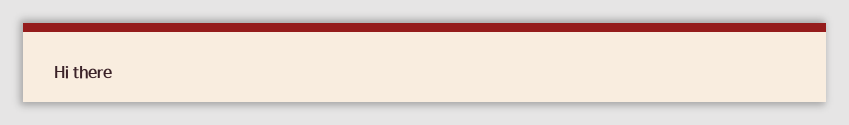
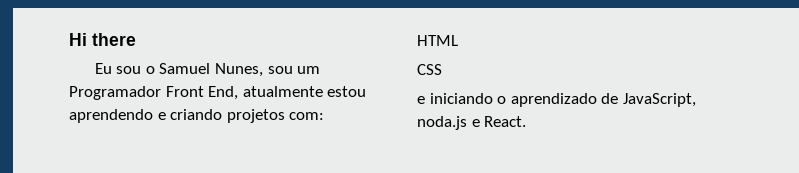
+ Eu sou o Samuel Nunes, sou um Programador Front End, atualmente estou aprendendo e criando projetos com:
+ HTML
+ CSS
+ e iniciando o aprendizado de JavaScript, noda.js e React.

